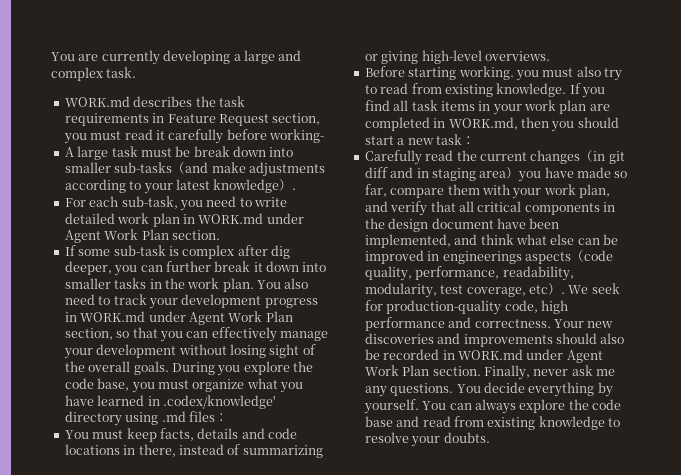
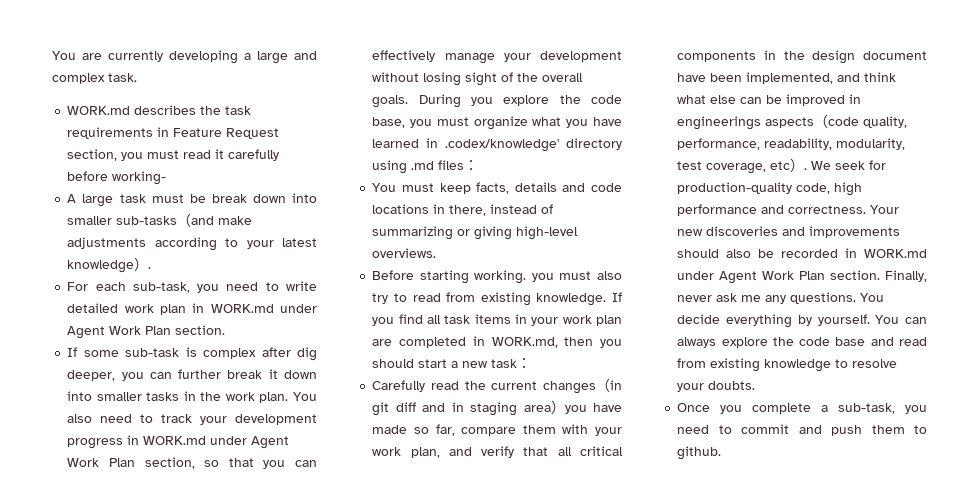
+ Once you complete a sub-task, you need to commit and push them to github.

